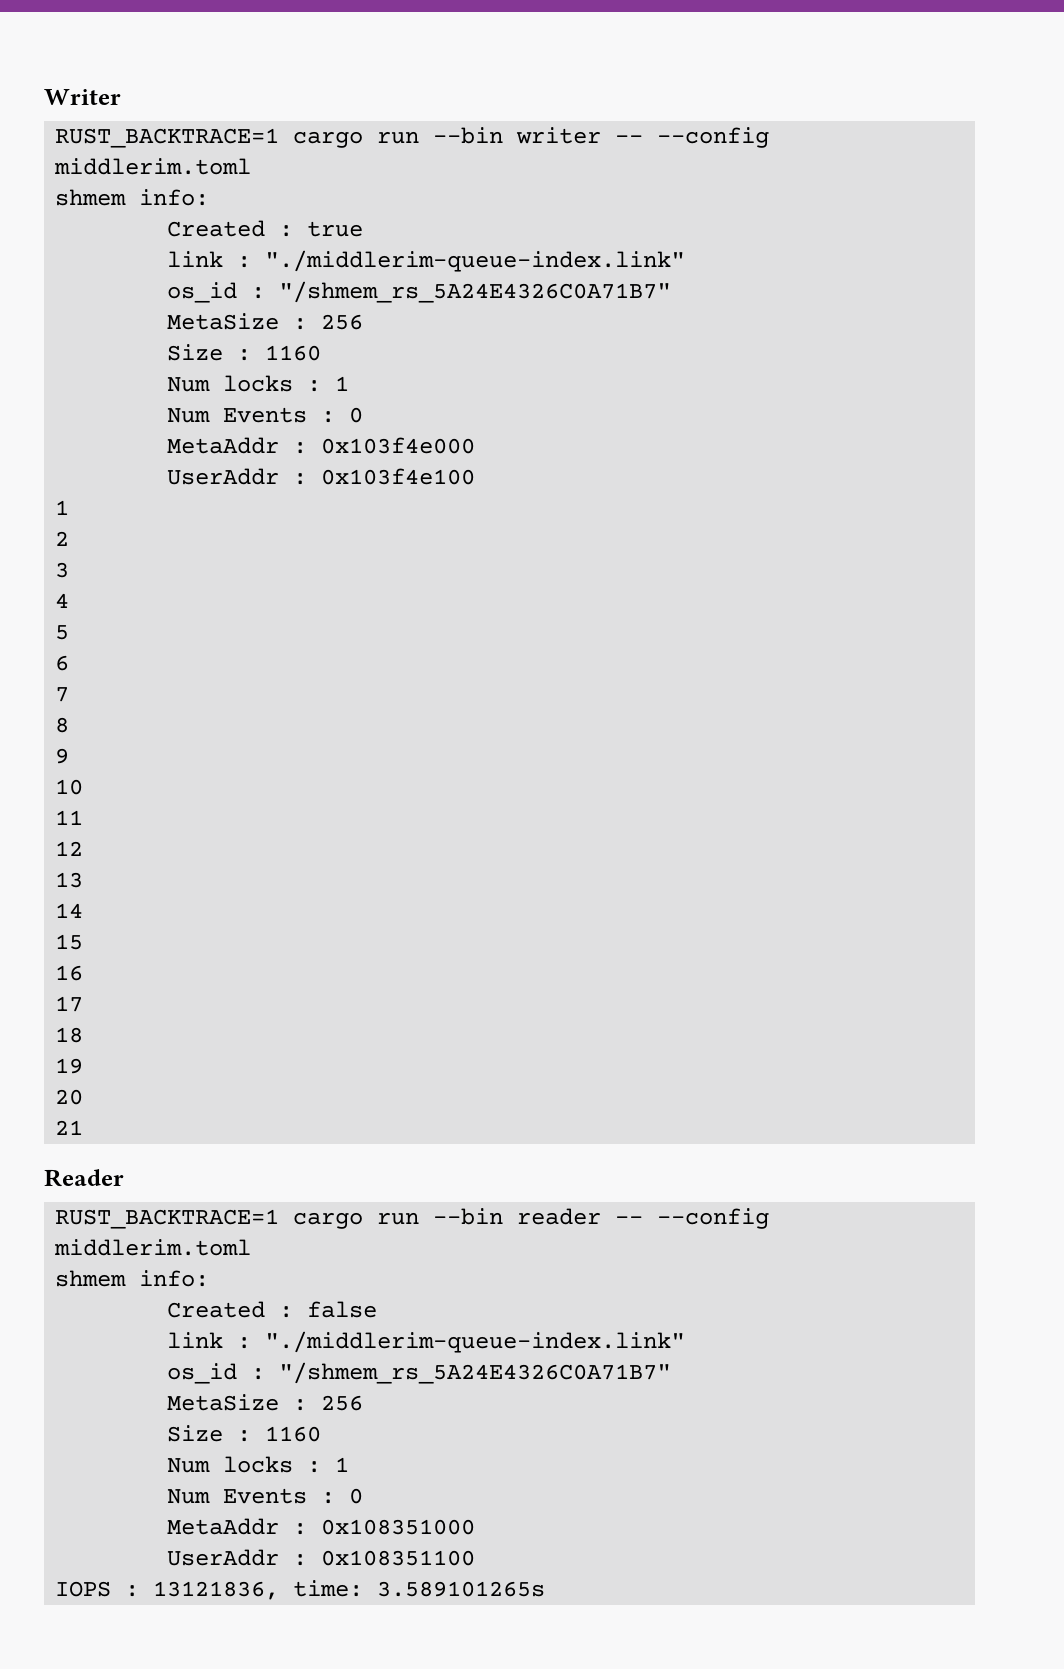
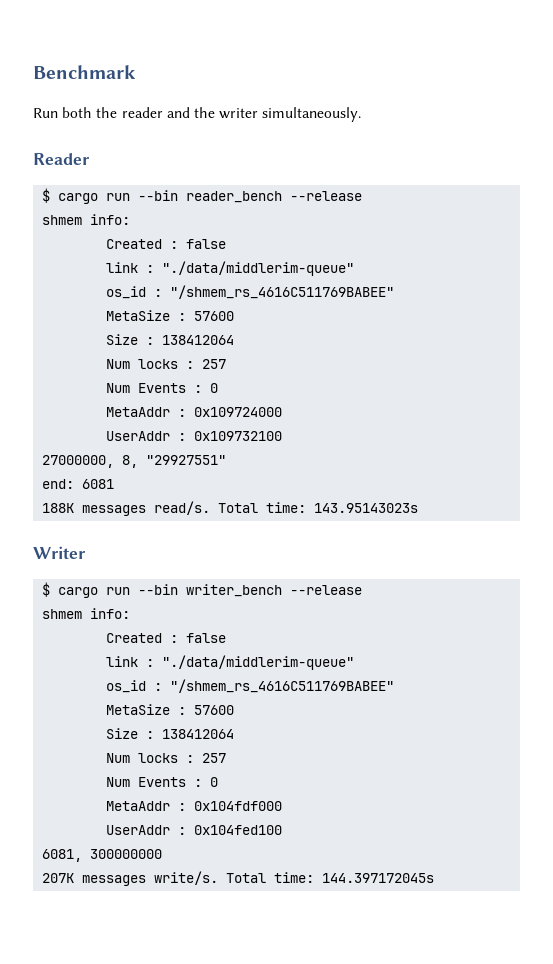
- Writer
- RUST_BACKTRACE=1 cargo run --bin writer -- --config middlerim.toml
- shmem info:
- Created : true
- link : "./middlerim-queue-index.link"
- os_id : "/shmem_rs_5A24E4326C0A71B7"
- MetaSize : 256
- Size : 1160
- Num locks : 1
- Num Events : 0
- MetaAddr : 0x103f4e000
- UserAddr : 0x103f4e100
- 1
- 2
- 3
- 4
- 5
- 6
- 7
- 8
- 9
- 10
- 11
- 12
- 13
- 14
- 15
- 16
- 17
- 18
- 19
- 20
- 21
+ Benchmark
+ Run both the reader and the writer simultaneously.
  Reader
- RUST_BACKTRACE=1 cargo run --bin reader -- --config middlerim.toml
+ $ cargo run --bin reader_bench --release
  shmem info:
  Created : false
- link : "./middlerim-queue-index.link"
- os_id : "/shmem_rs_5A24E4326C0A71B7"
- MetaSize : 256
- Size : 1160
- Num locks : 1
+ link : "./data/middlerim-queue"
+ os_id : "/shmem_rs_4616C511769BABEE"
+ MetaSize : 57600
+ Size : 138412064
+ Num locks : 257
  Num Events : 0
- MetaAddr : 0x108351000
- UserAddr : 0x108351100
- IOPS : 13121836, time: 3.589101265s
+ MetaAddr : 0x109724000
+ UserAddr : 0x109732100
+ 27000000, 8, "29927551"
+ end: 6081
+ 188K messages read/s. Total time: 143.95143023s
+ Writer
+ $ cargo run --bin writer_bench --release
+ shmem info:
+ Created : false
+ link : "./data/middlerim-queue"
+ os_id : "/shmem_rs_4616C511769BABEE"
+ MetaSize : 57600
+ Size : 138412064
+ Num locks : 257
+ Num Events : 0
+ MetaAddr : 0x104fdf000
+ UserAddr : 0x104fed100
+ 6081, 300000000
+ 207K messages write/s. Total time: 144.397172045s

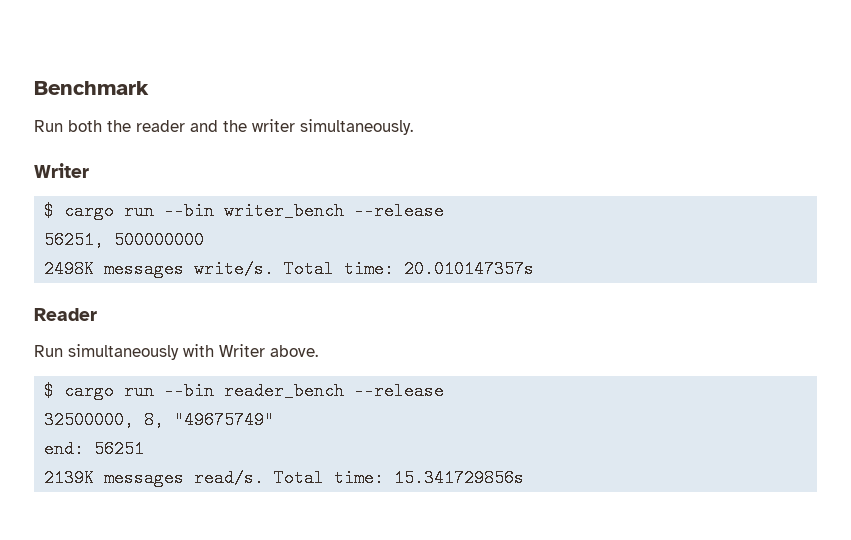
- Reader
- $ cargo run --bin reader_bench --release
- shmem info:
- Created : false
- link : "./data/middlerim-queue"
- os_id : "/shmem_rs_4616C511769BABEE"
- MetaSize : 57600
- Size : 138412064
- Num locks : 257
- Num Events : 0
- MetaAddr : 0x109724000
- UserAddr : 0x109732100
- 27000000, 8, "29927551"
- end: 6081
- 188K messages read/s. Total time: 143.95143023s
  $ cargo run --bin writer_bench --release
- shmem info:
- Created : false
- link : "./data/middlerim-queue"
- os_id : "/shmem_rs_4616C511769BABEE"
- MetaSize : 57600
- Size : 138412064
- Num locks : 257
- Num Events : 0
- MetaAddr : 0x104fdf000
- UserAddr : 0x104fed100
- 6081, 300000000
- 207K messages write/s. Total time: 144.397172045s
+ 56251, 500000000
+ 2498K messages write/s. Total time: 20.010147357s
+ Reader
+ Run simultaneously with Writer above.
+ $ cargo run --bin reader_bench --release
+ 32500000, 8, "49675749"
+ end: 56251
+ 2139K messages read/s. Total time: 15.341729856s

